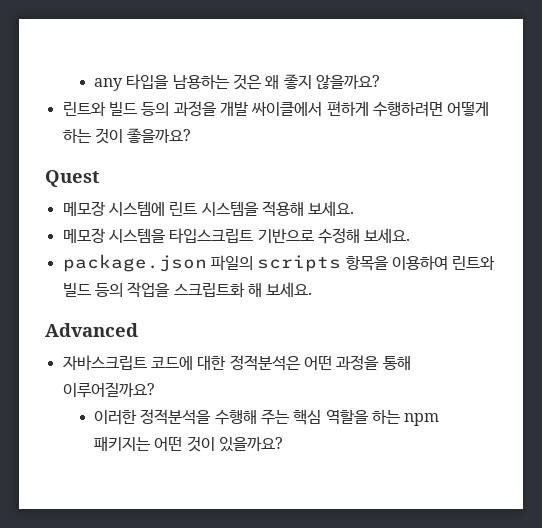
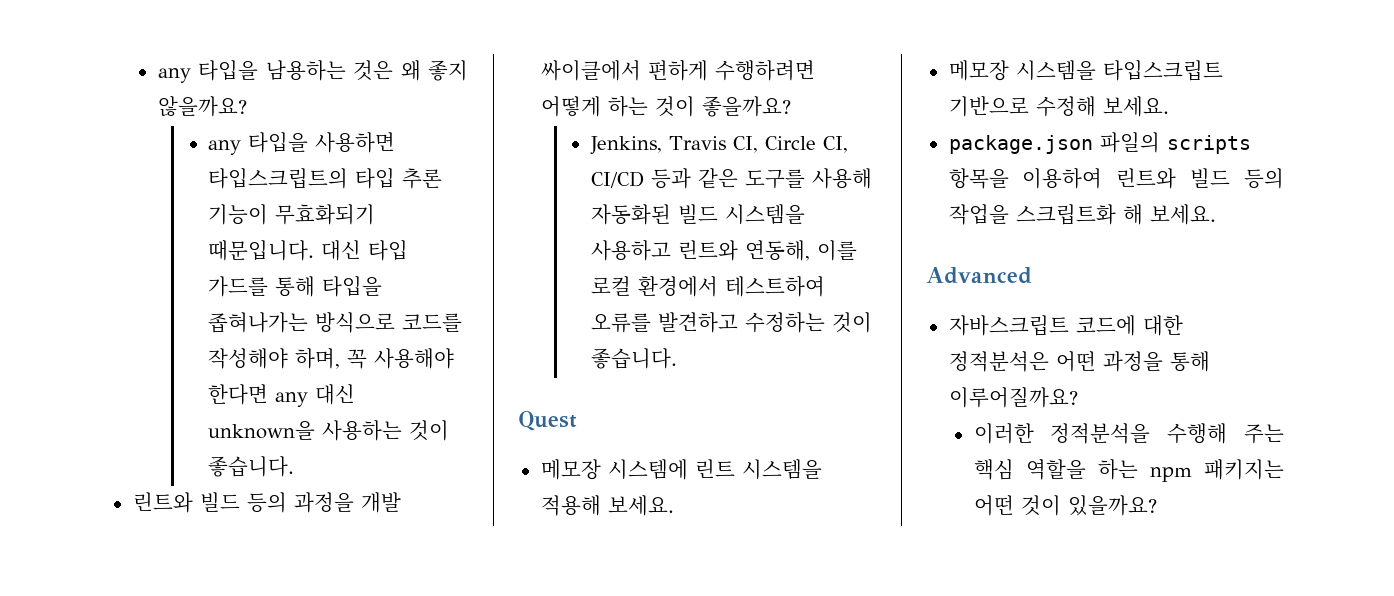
+ any 타입을 사용하면 타입스크립트의 타입 추론 기능이 무효화되기 때문입니다. 대신 타입 가드를 통해 타입을 좁혀나가는 방식으로 코드를 작성해야 하며, 꼭 사용해야 한다면 any 대신 unknown을 사용하는 것이 좋습니다.
+ Jenkins, Travis CI, Circle CI, CI/CD 등과 같은 도구를 사용해 자동화된 빌드 시스템을 사용하고 린트와 연동해, 이를 로컬 환경에서 테스트하여 오류를 발견하고 수정하는 것이 좋습니다.

